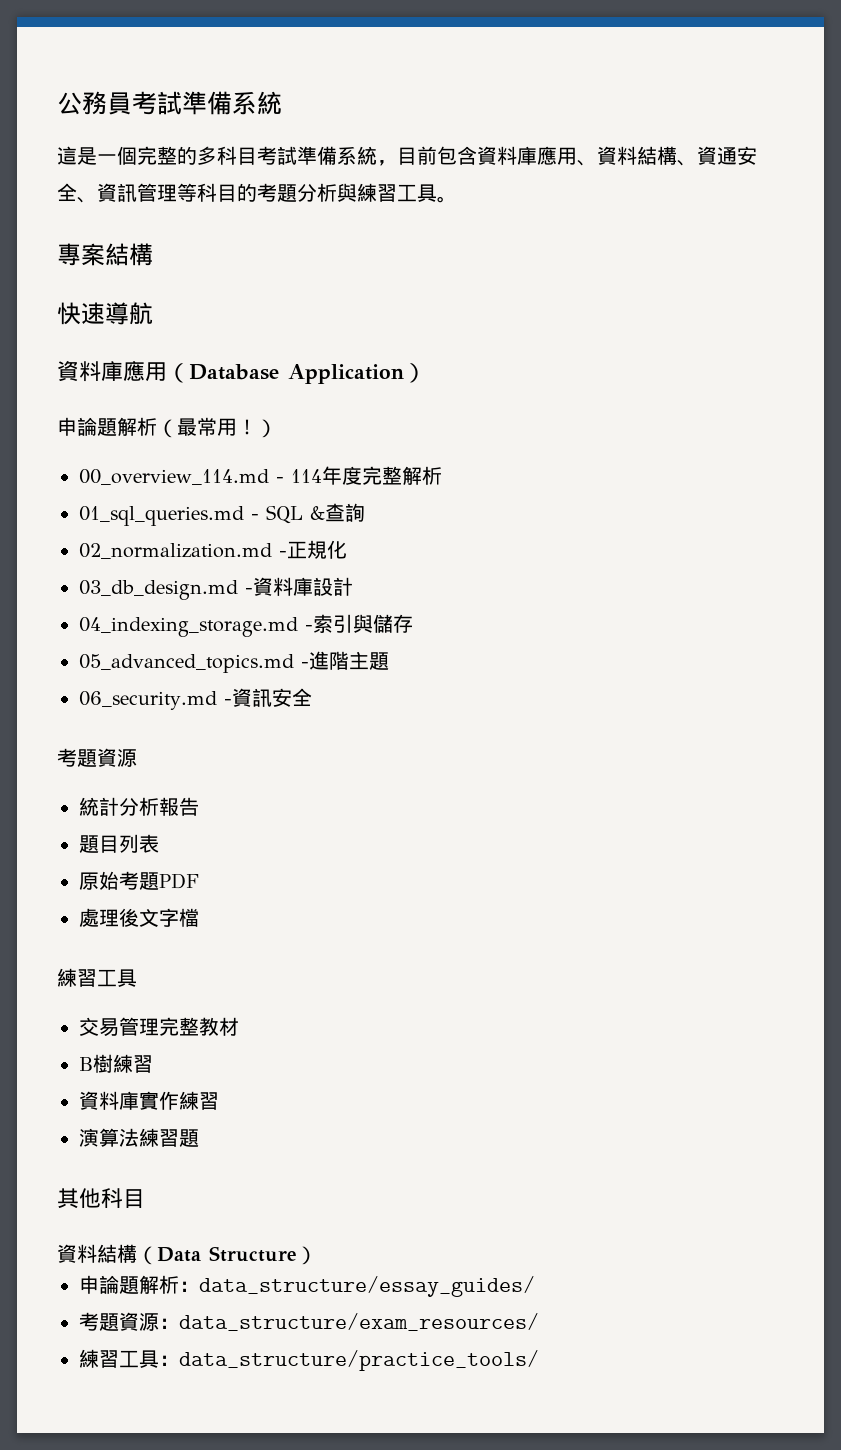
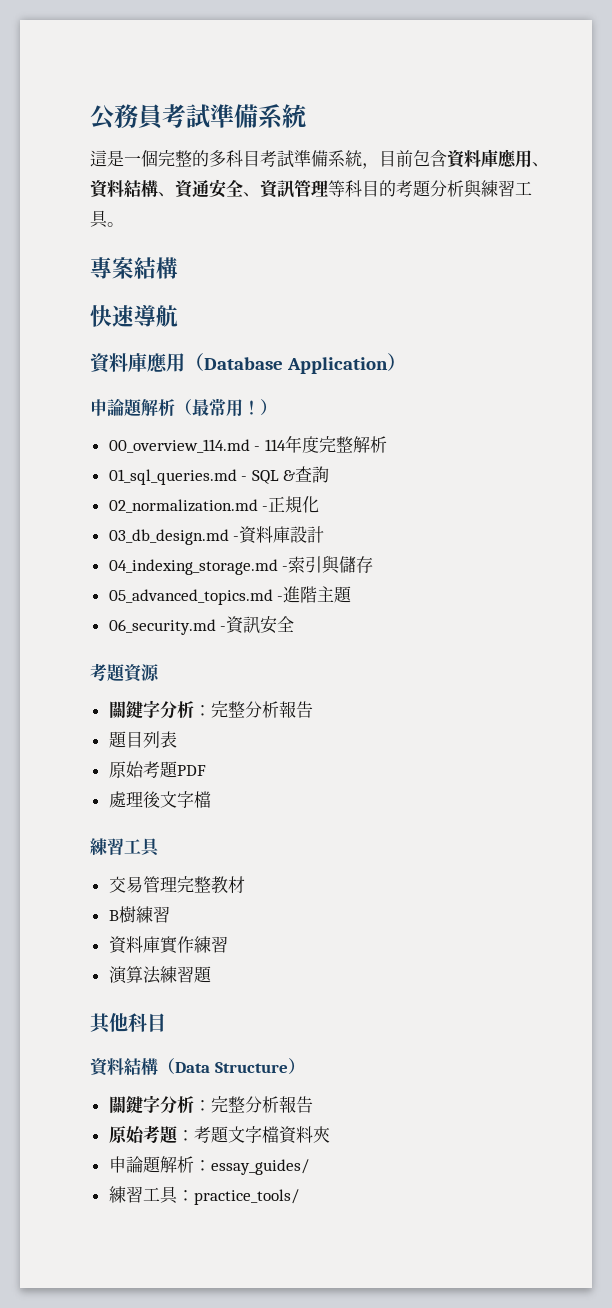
  06_security.md -資訊安全
  考題資源
- 統計分析報告
+ 關鍵字分析：完整分析報告
  資料結構（Data Structure）
+ 關鍵字分析：完整分析報告
+ 原始考題：考題文字檔資料夾
- 申論題解析：data_structure/essay_guides/
- 考題資源：data_structure/exam_resources/
+ 申論題解析：essay_guides/
- 練習工具：data_structure/practice_tools/
+ 練習工具：practice_tools/

